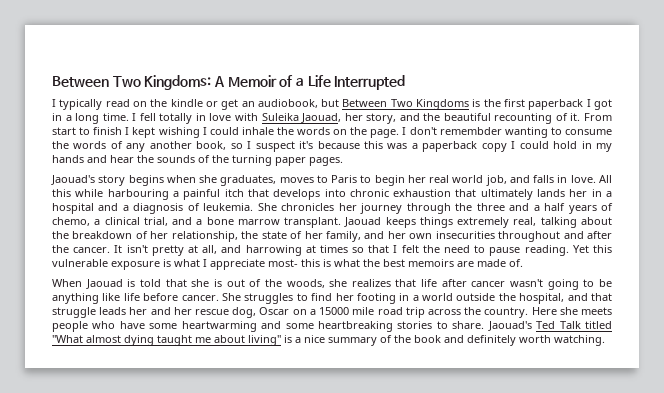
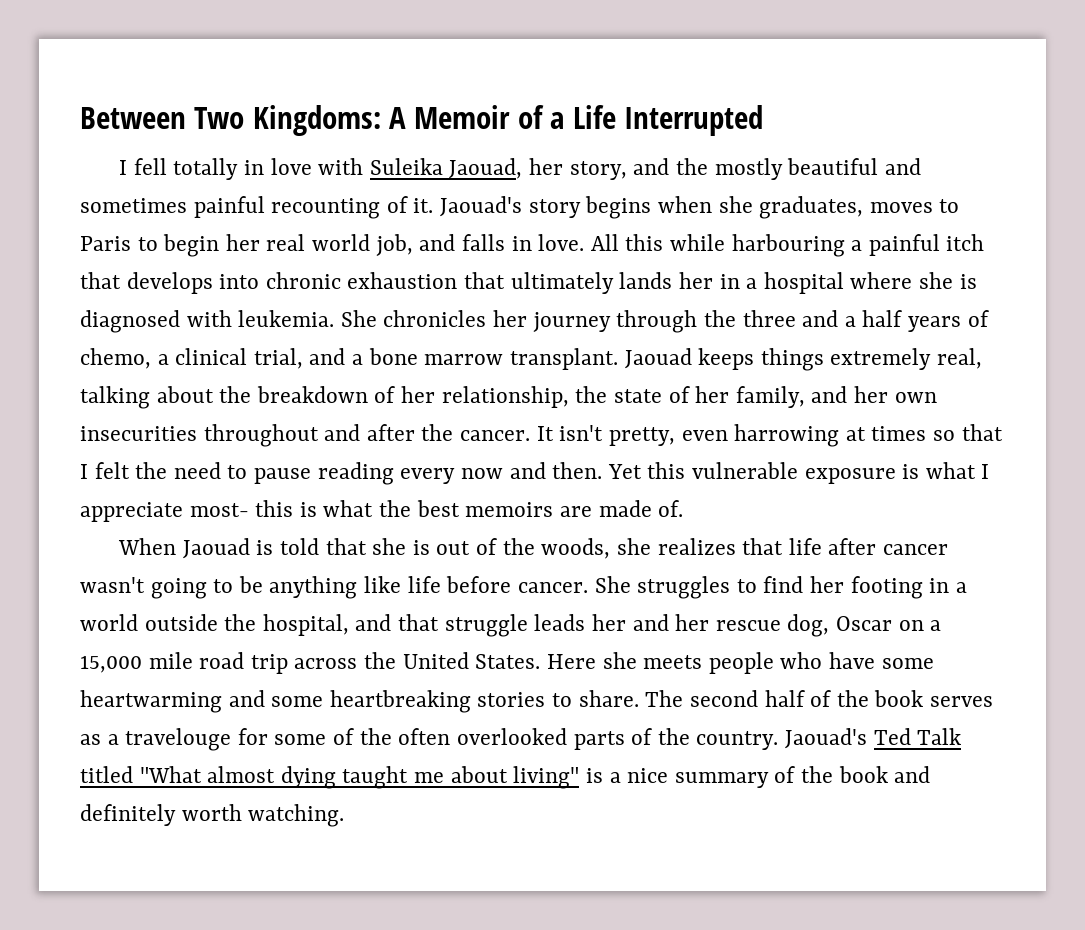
- I typically read on the kindle or get an audiobook, but Between Two Kingdoms is the first paperback I got in a long time. I fell totally in love with Suleika Jaouad, her story, and the beautiful recounting of it. From start to finish I kept wishing I could inhale the words on the page. I don't remembder wanting to consume the words of any another book, so I suspect it's because this was a paperback copy I could hold in my hands and hear the sounds of the turning paper pages.
- Jaouad's story begins when she graduates, moves to Paris to begin her real world job, and falls in love.
+ I fell totally in love with Suleika Jaouad, her story, and the mostly beautiful and sometimes painful recounting of it. Jaouad's story begins when she graduates, moves to Paris to begin her real world job, and falls in love.
- All this while harbouring a painful itch that develops into chronic exhaustion that ultimately lands her in a hospital and a diagnosis of leukemia.
+ All this while harbouring a painful itch that develops into chronic exhaustion that ultimately lands her in a hospital where she is diagnosed with leukemia.
- It isn't pretty at all, and harrowing at times so that I felt the need to pause reading.
+ It isn't pretty, even harrowing at times so that I felt the need to pause reading every now and then.
- She struggles to find her footing in a world outside the hospital, and that struggle leads her and her rescue dog, Oscar on a 15000 mile road trip across the country.
+ She struggles to find her footing in a world outside the hospital, and that struggle leads her and her rescue dog, Oscar on a 15,000 mile road trip across the United States.
+ The second half of the book serves as a travelouge for some of the often overlooked parts of the country.

